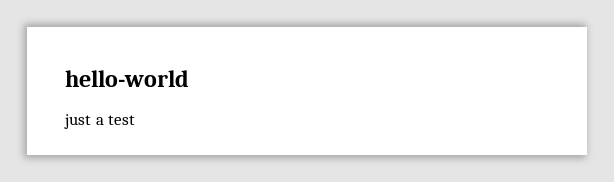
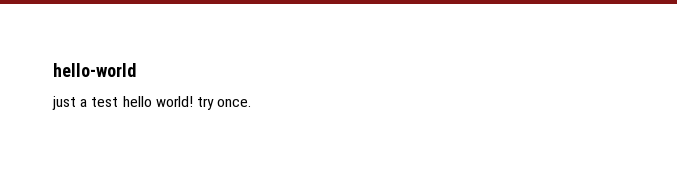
- just a test
+ just a test hello world! try once.

